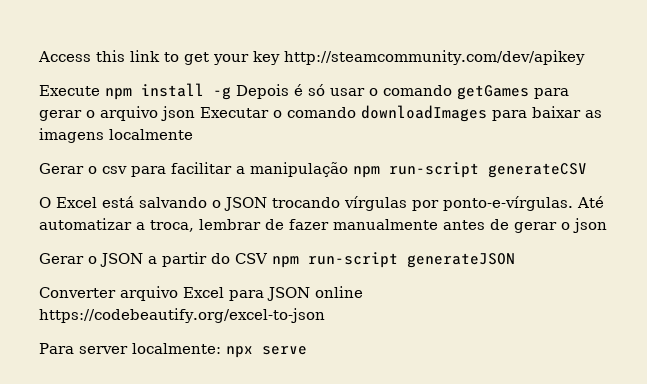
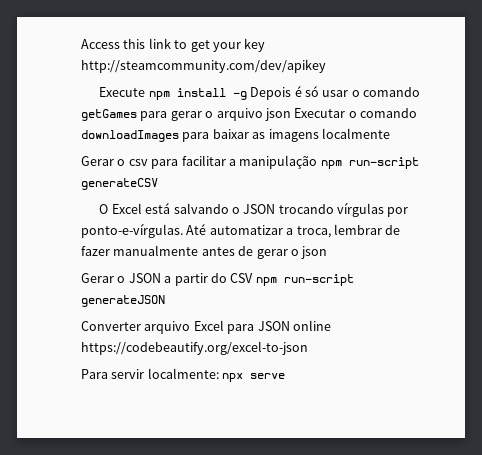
- Para server localmente: npx serve
+ Para servir localmente: npx serve

